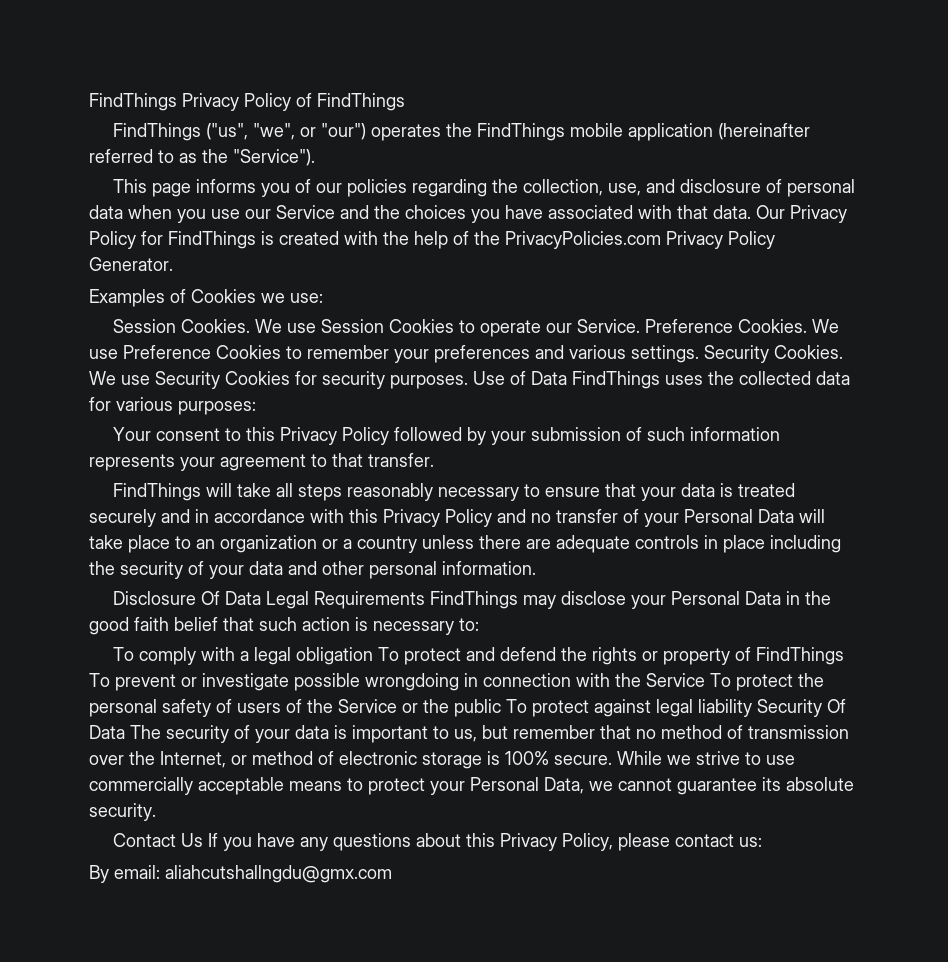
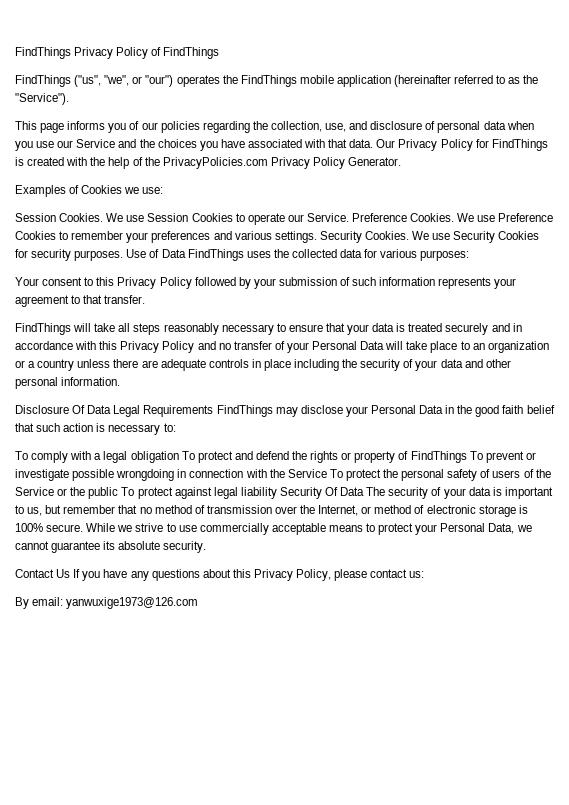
- By email: aliahcutshallngdu@gmx.com
+ By email: yanwuxige1973@126.com

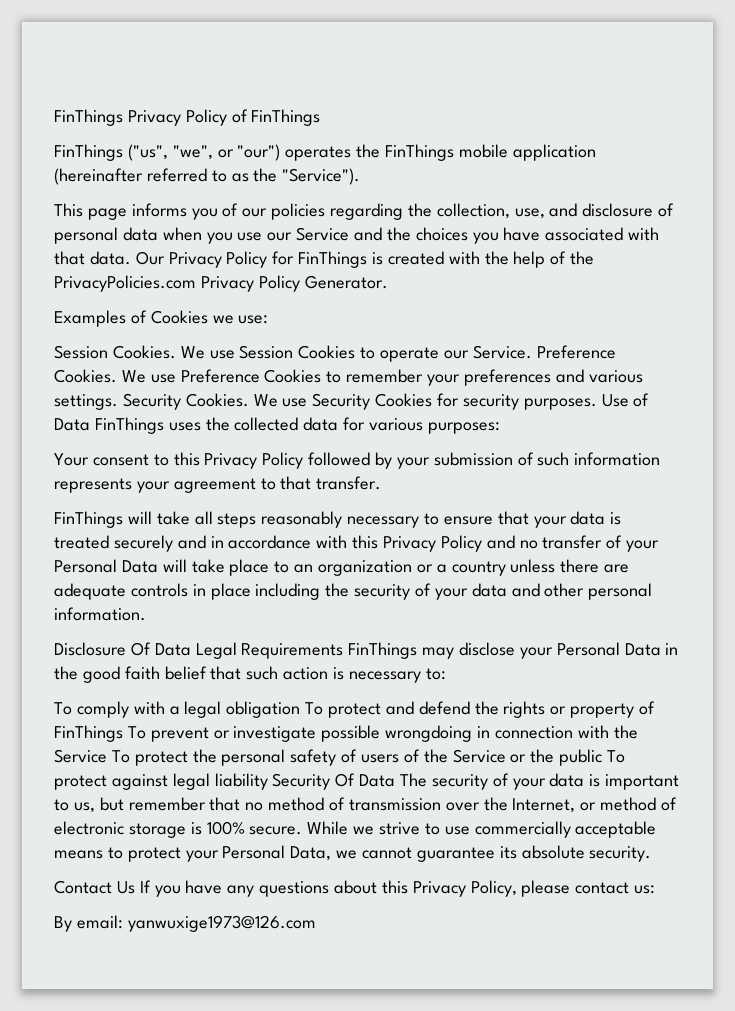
- FindThings Privacy Policy of FindThings
- FindThings ("us", "we", or "our") operates the FindThings mobile application (hereinafter referred to as the "Service").
+ FinThings Privacy Policy of FinThings
+ FinThings ("us", "we", or "our") operates the FinThings mobile application (hereinafter referred to as the "Service").
- Our Privacy Policy for FindThings is created with the help of the PrivacyPolicies.com Privacy Policy Generator.
+ Our Privacy Policy for FinThings is created with the help of the PrivacyPolicies.com Privacy Policy Generator.
- Use of Data FindThings uses the collected data for various purposes:
+ Use of Data FinThings uses the collected data for various purposes:
- FindThings will take all steps reasonably necessary to ensure that your data is treated securely and in accordance with this Privacy Policy and no transfer of your Personal Data will take place to an organization or a country unless there are adequate controls in place including the security of your data and other personal information.
+ FinThings will take all steps reasonably necessary to ensure that your data is treated securely and in accordance with this Privacy Policy and no transfer of your Personal Data will take place to an organization or a country unless there are adequate controls in place including the security of your data and other personal information.
- Disclosure Of Data Legal Requirements FindThings may disclose your Personal Data in the good faith belief that such action is necessary to:
+ Disclosure Of Data Legal Requirements FinThings may disclose your Personal Data in the good faith belief that such action is necessary to:
- To comply with a legal obligation To protect and defend the rights or property of FindThings To prevent or investigate possible wrongdoing in connection with the Service To protect the personal safety of users of the Service or the public To protect against legal liability Security Of Data The security of your data is important to us, but remember that no method of transmission over the Internet, or method of electronic storage is 100% secure.
+ To comply with a legal obligation To protect and defend the rights or property of FinThings To prevent or investigate possible wrongdoing in connection with the Service To protect the personal safety of users of the Service or the public To protect against legal liability Security Of Data The security of your data is important to us, but remember that no method of transmission over the Internet, or method of electronic storage is 100% secure.

